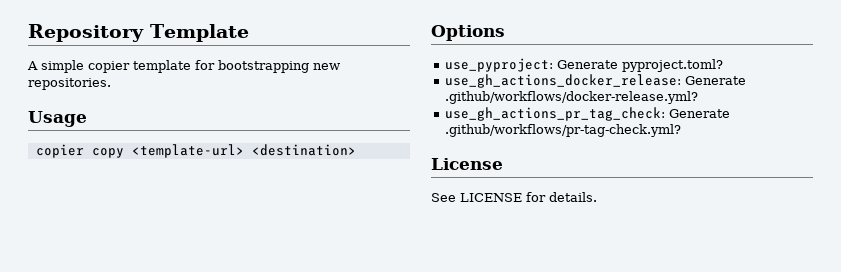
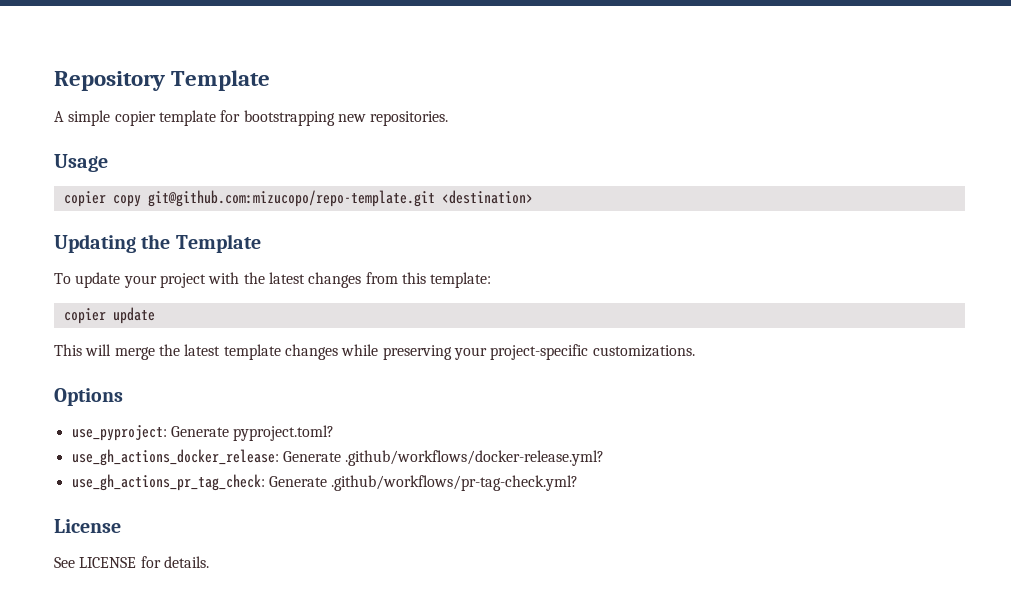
- copier copy <template-url> <destination>
+ copier copy git@github.com:mizucopo/repo-template.git <destination>
+ Updating the Template
+ To update your project with the latest changes from this template:
+ copier update
+ This will merge the latest template changes while preserving your project-specific customizations.

